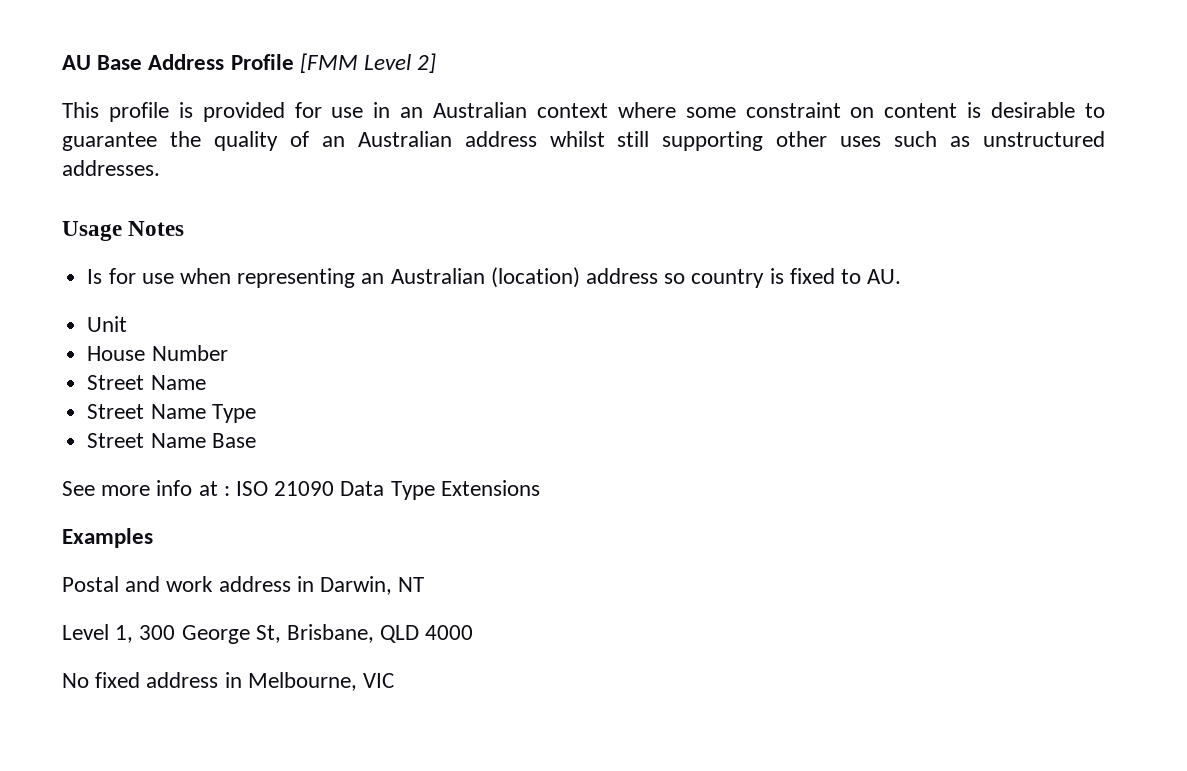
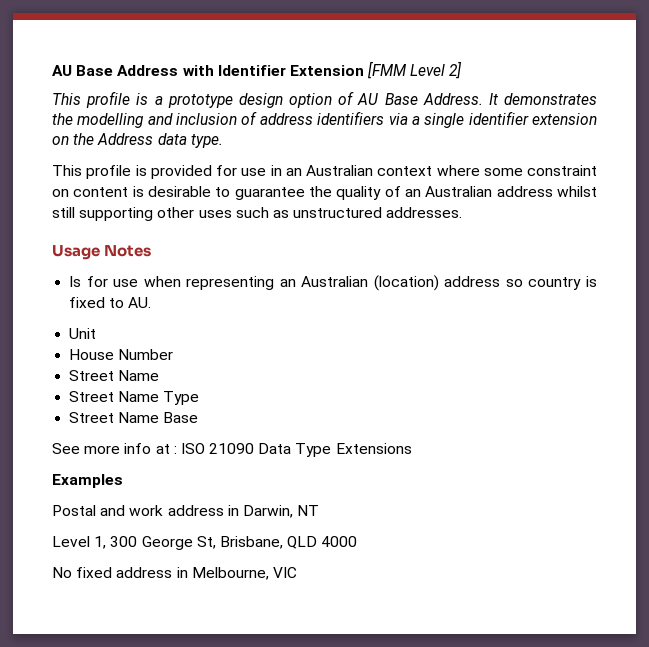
- AU Base Address Profile [FMM Level 2]
+ AU Base Address with Identifier Extension [FMM Level 2]
+ This profile is a prototype design option of AU Base Address. It demonstrates the modelling and inclusion of address identifiers via a single identifier extension on the Address data type.

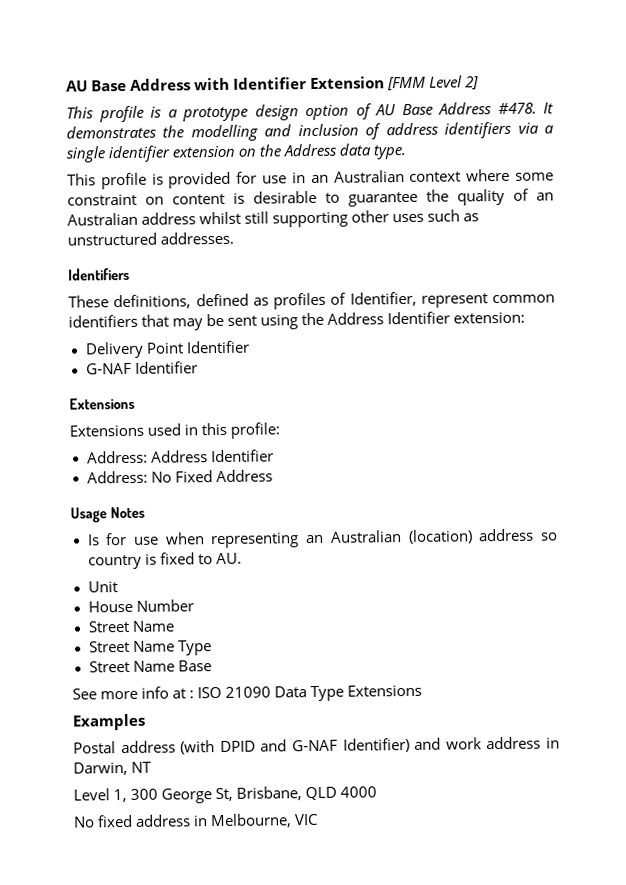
- This profile is a prototype design option of AU Base Address.
+ This profile is a prototype design option of AU Base Address #478.
+ Identifiers
+ These definitions, defined as profiles of Identifier, represent common identifiers that may be sent using the Address Identifier extension:
+ Delivery Point Identifier
+ G-NAF Identifier
+ Extensions
+ Extensions used in this profile:
+ Address: Address Identifier
+ Address: No Fixed Address
- Postal and work address in Darwin, NT
+ Postal address (with DPID and G-NAF Identifier) and work address in Darwin, NT

